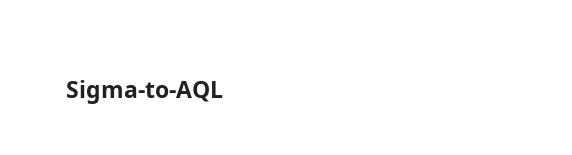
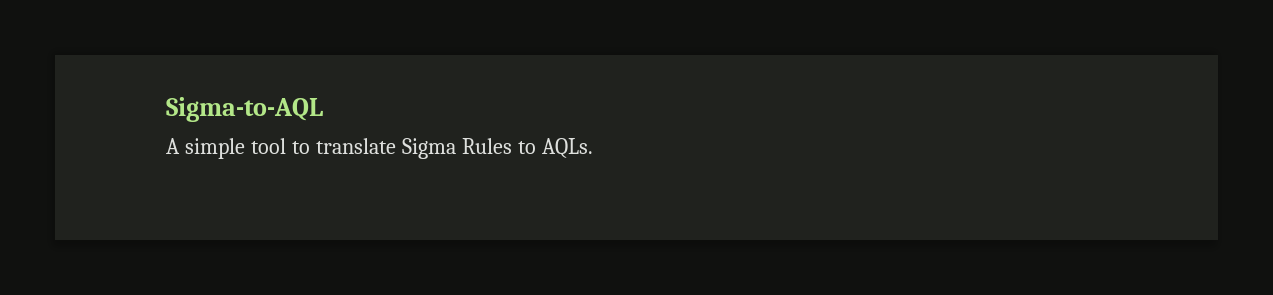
+ A simple tool to translate Sigma Rules to AQLs.

